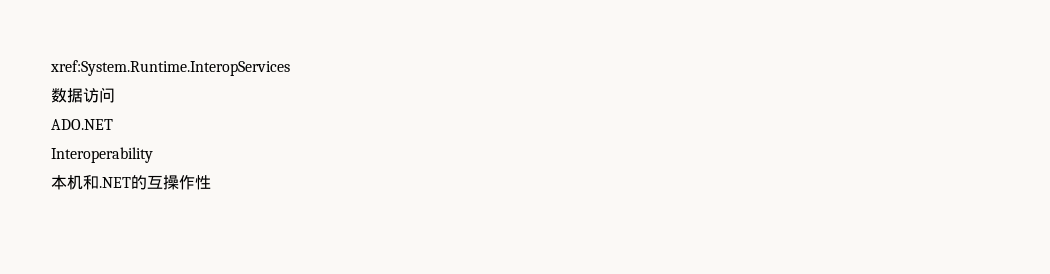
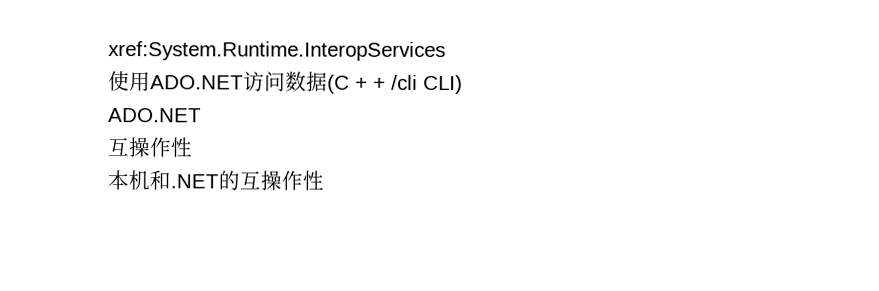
- 数据访问
+ 使用ADO.NET访问数据(C + + /cli CLI)
  ADO.NET
- Interoperability
+ 互操作性

